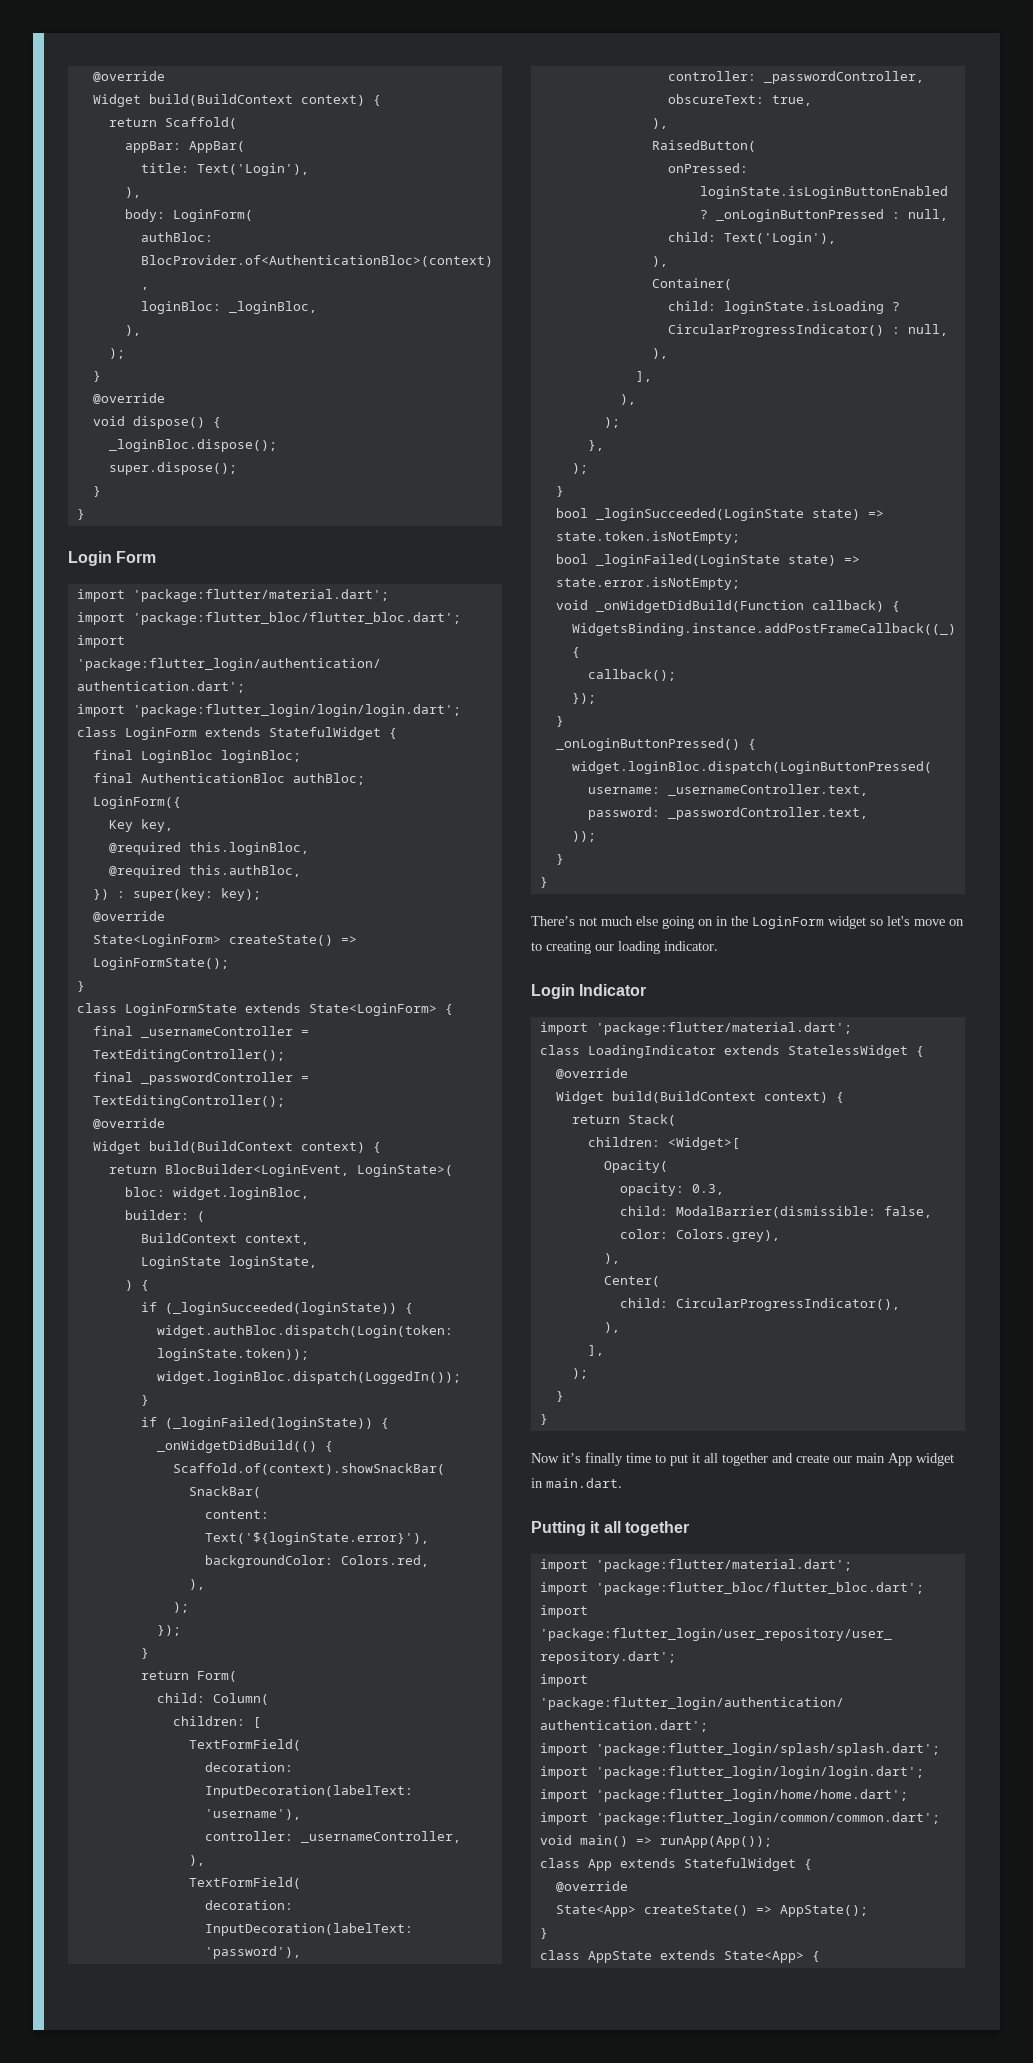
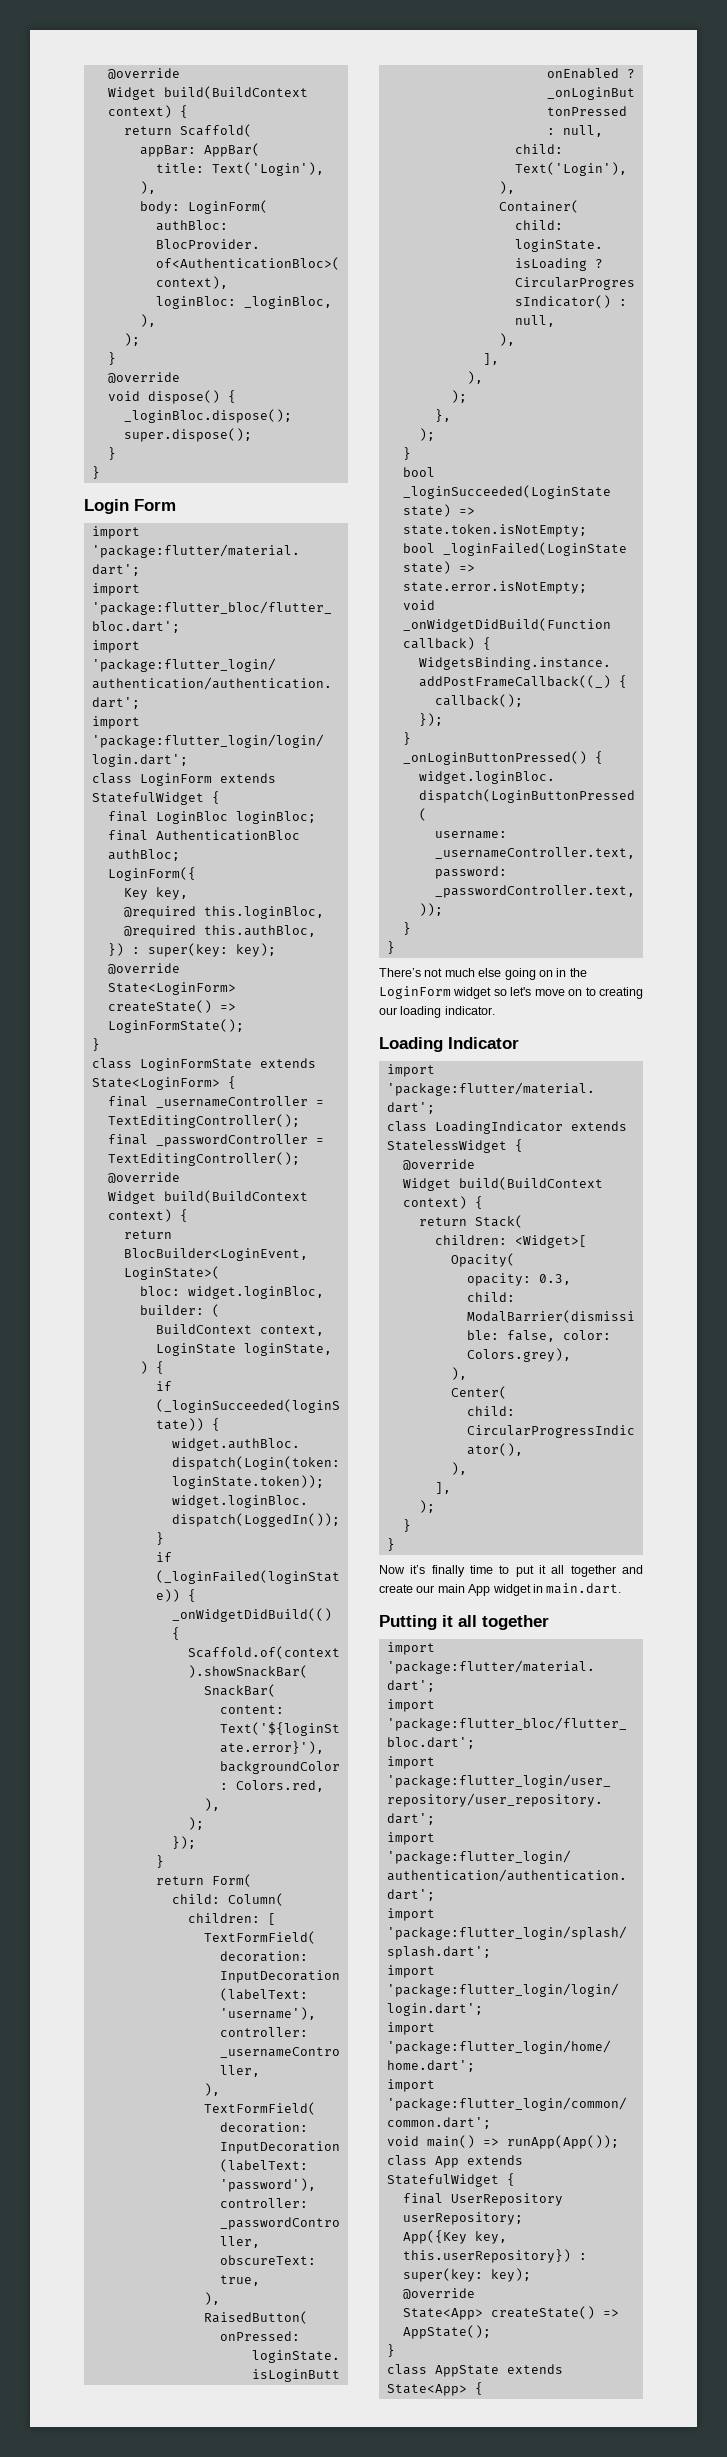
- Login Indicator
+ Loading Indicator
+ final UserRepository userRepository;
+ App({Key key, this.userRepository}) : super(key: key);

